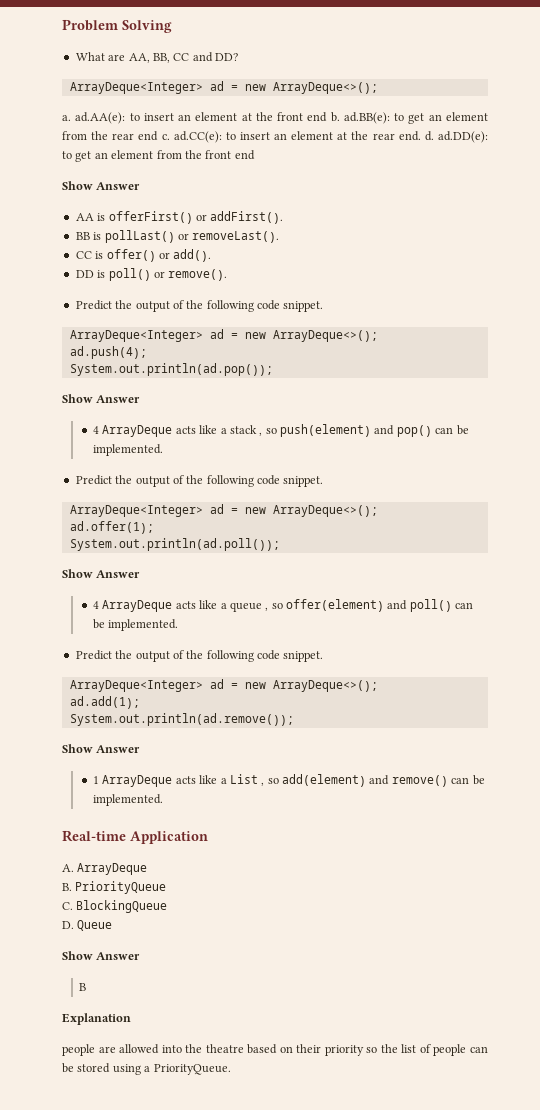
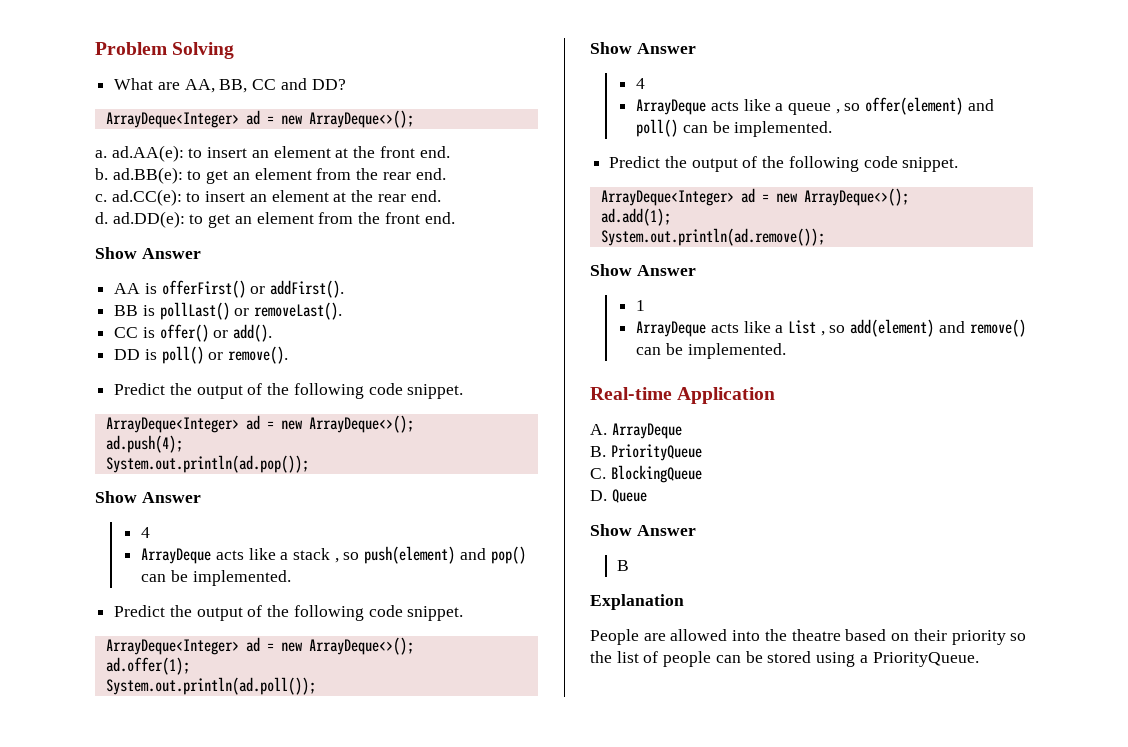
- a. ad.AA(e): to insert an element at the front end b. ad.BB(e): to get an element from the rear end c. ad.CC(e): to insert an element at the rear end. d. ad.DD(e): to get an element from the front end
+ a. ad.AA(e): to insert an element at the front end.
+ b. ad.BB(e): to get an element from the rear end.
+ c. ad.CC(e): to insert an element at the rear end.
+ d. ad.DD(e): to get an element from the front end.
  System.out.println(ad.pop());
  Show Answer
- 4 ArrayDeque acts like a stack , so push(element) and pop() can be implemented.
+ 4
+ ArrayDeque acts like a stack , so push(element) and pop() can be implemented.
  System.out.println(ad.poll());
  Show Answer
- 4 ArrayDeque acts like a queue , so offer(element) and poll() can be implemented.
+ 4
+ ArrayDeque acts like a queue , so offer(element) and poll() can be implemented.
- 1 ArrayDeque acts like a List , so add(element) and remove() can be implemented.
+ 1
+ ArrayDeque acts like a List , so add(element) and remove() can be implemented.
- people are allowed into the theatre based on their priority so the list of people can be stored using a PriorityQueue.
+ People are allowed into the theatre based on their priority so the list of people can be stored using a PriorityQueue.

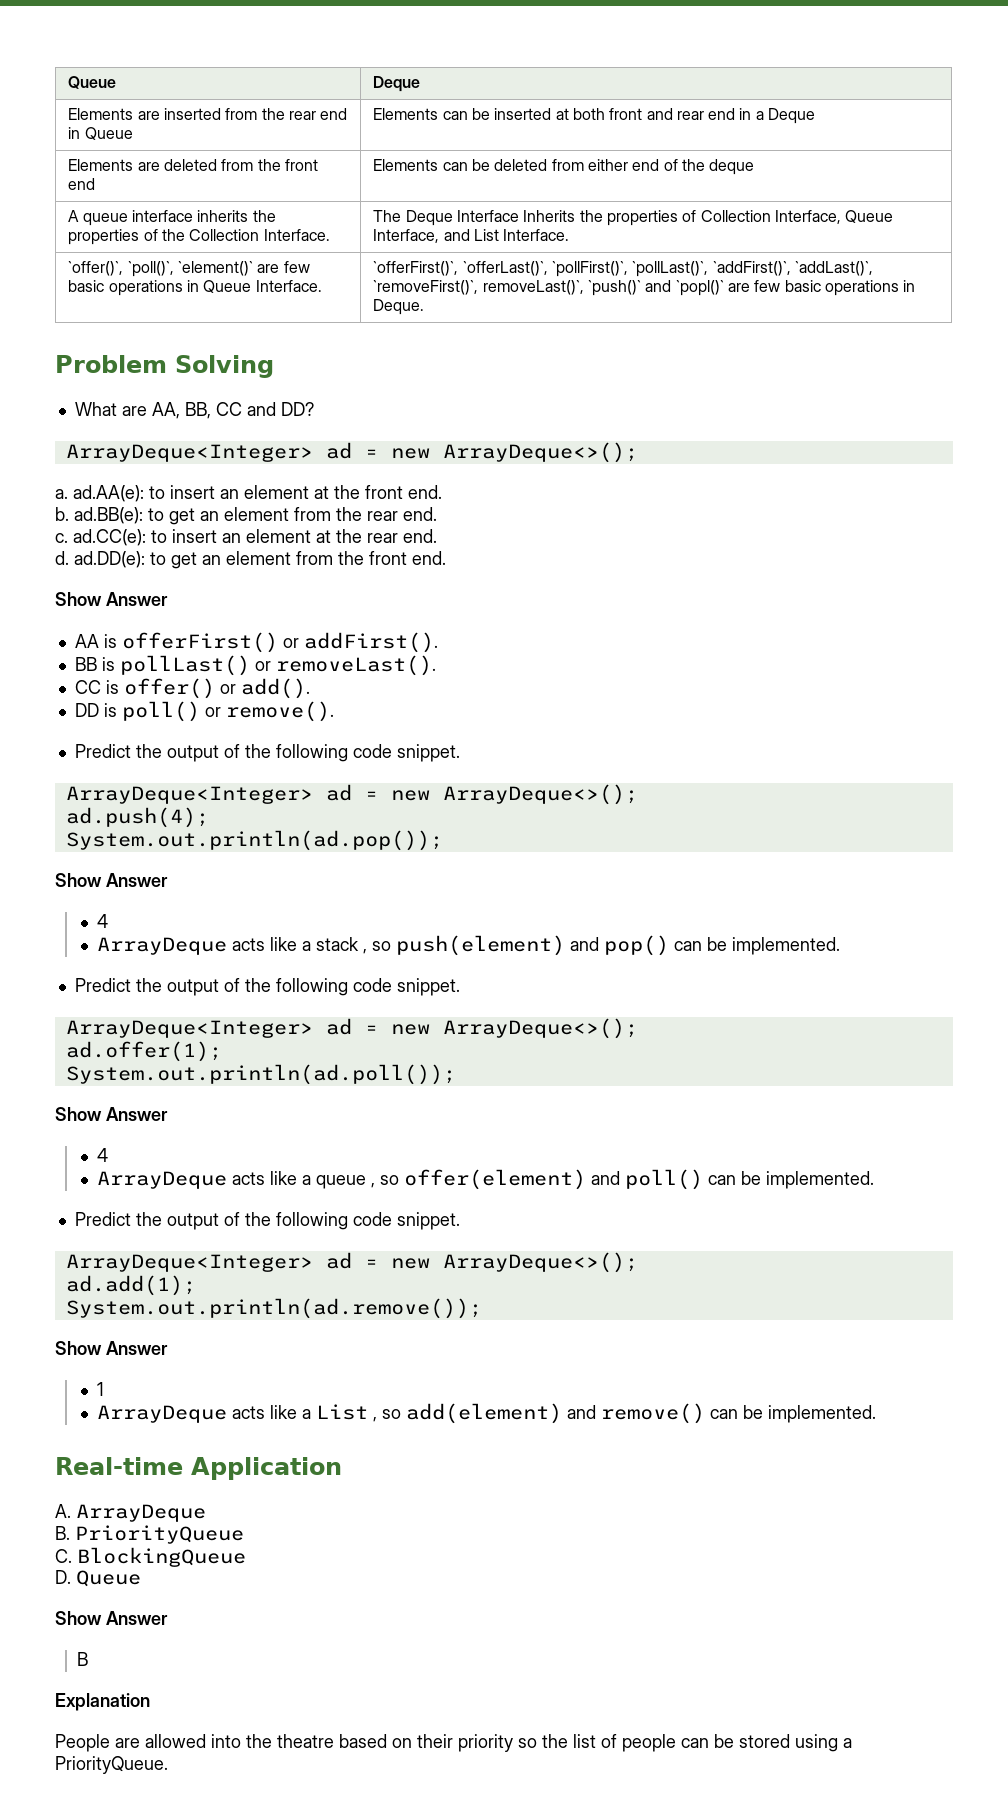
+ Queue | Deque
+ Elements are inserted from the rear end in Queue | Elements can be inserted at both front and rear end in a Deque
+ Elements are deleted from the front end | Elements can be deleted from either end of the deque
+ A queue interface inherits the properties of the Collection Interface. | The Deque Interface Inherits the properties of Collection Interface, Queue Interface, and List Interface.
+ `offer()`, `poll()`, `element()` are few basic operations in Queue Interface. | `offerFirst()`, `offerLast()`, `pollFirst()`, `pollLast()`, `addFirst()`, `addLast()`, `removeFirst()`, removeLast()`, `push()` and `popl()` are few basic operations in Deque.

